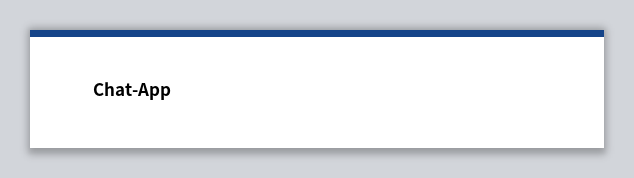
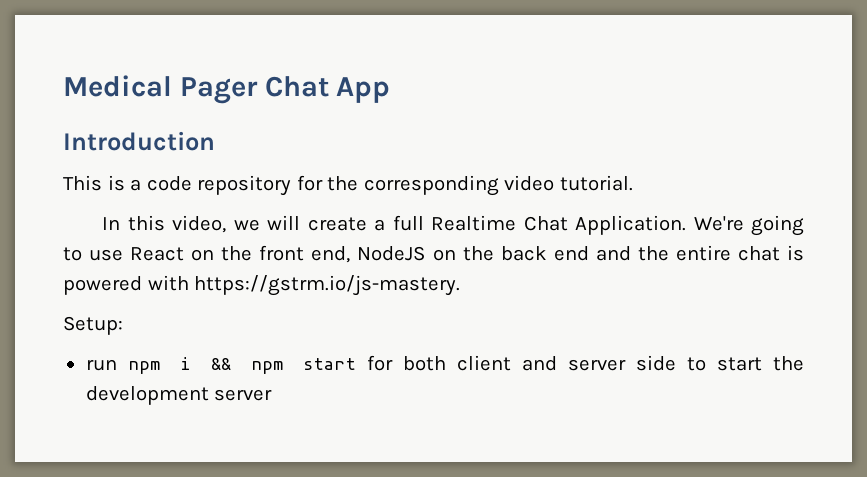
- Chat-App
+ Medical Pager Chat App
+ Introduction
+ This is a code repository for the corresponding video tutorial.
+ In this video, we will create a full Realtime Chat Application. We're going to use React on the front end, NodeJS on the back end and the entire chat is powered with https://gstrm.io/js-mastery.
+ Setup:
+ run npm i && npm start for both client and server side to start the development server

